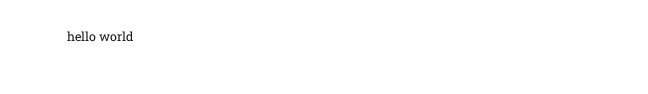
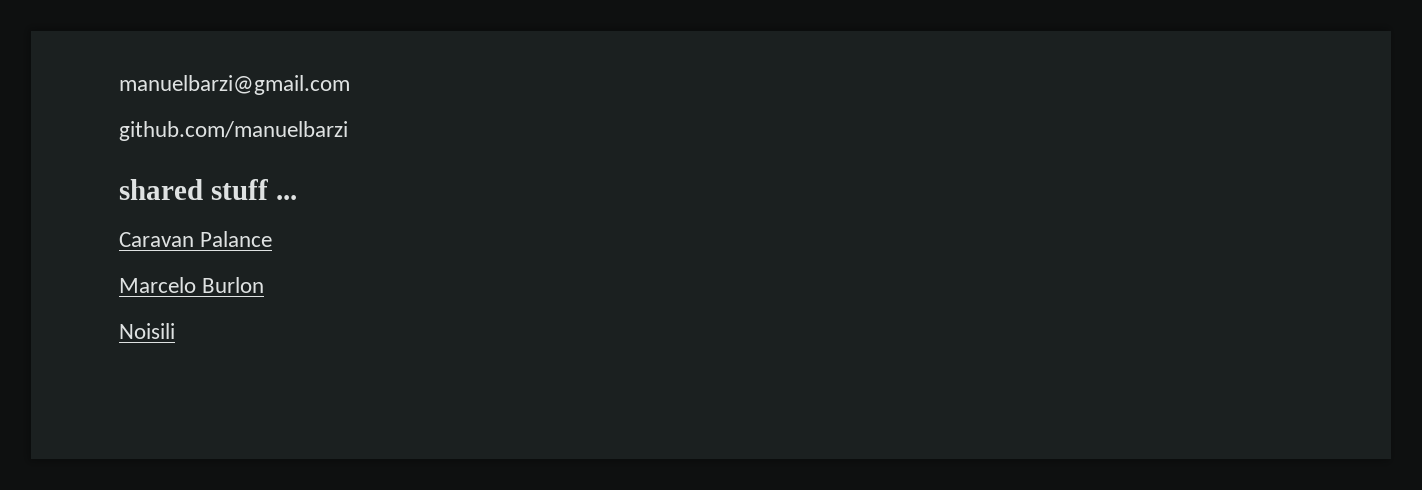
- hello world
+ manuelbarzi@gmail.com
+ github.com/manuelbarzi
+ shared stuff ...
+ Caravan Palance
+ Marcelo Burlon
+ Noisili

